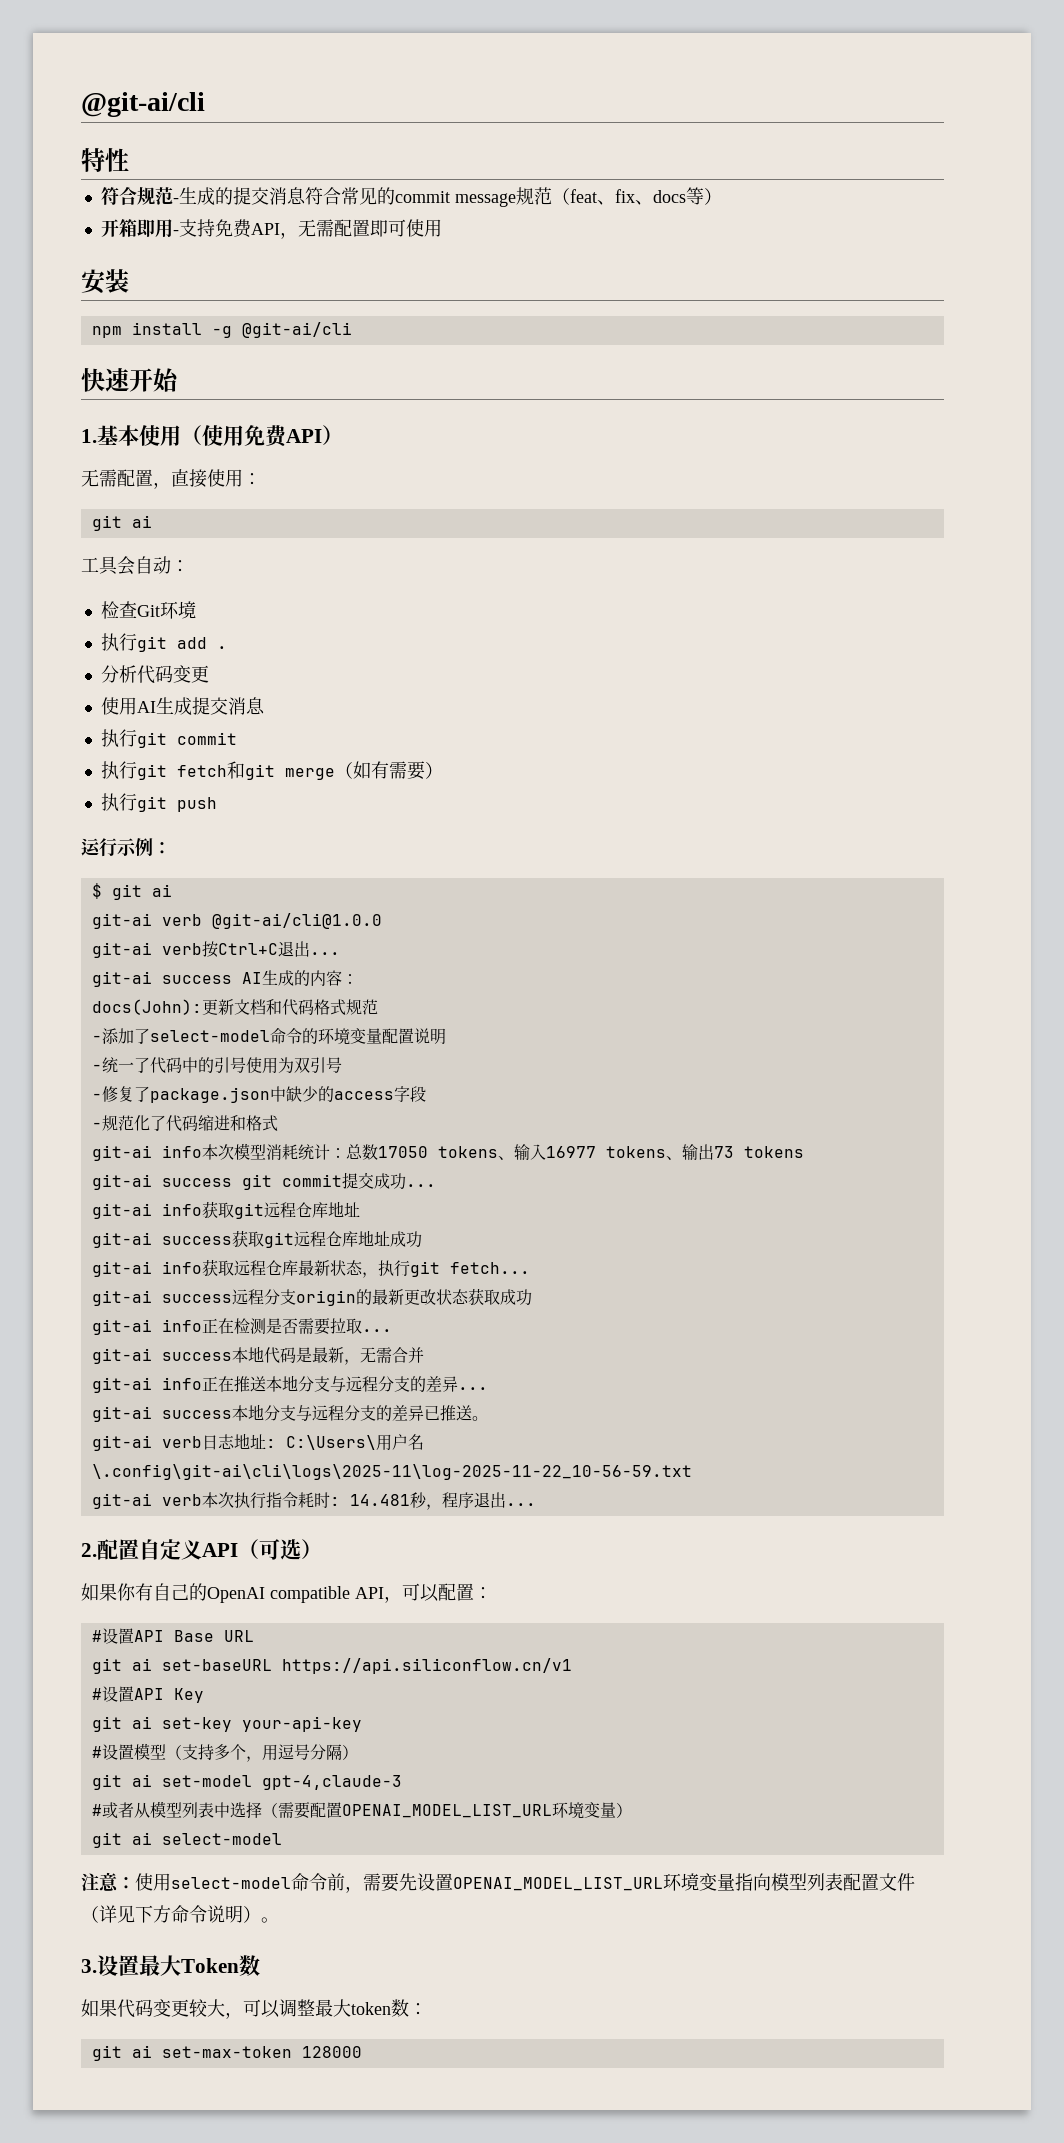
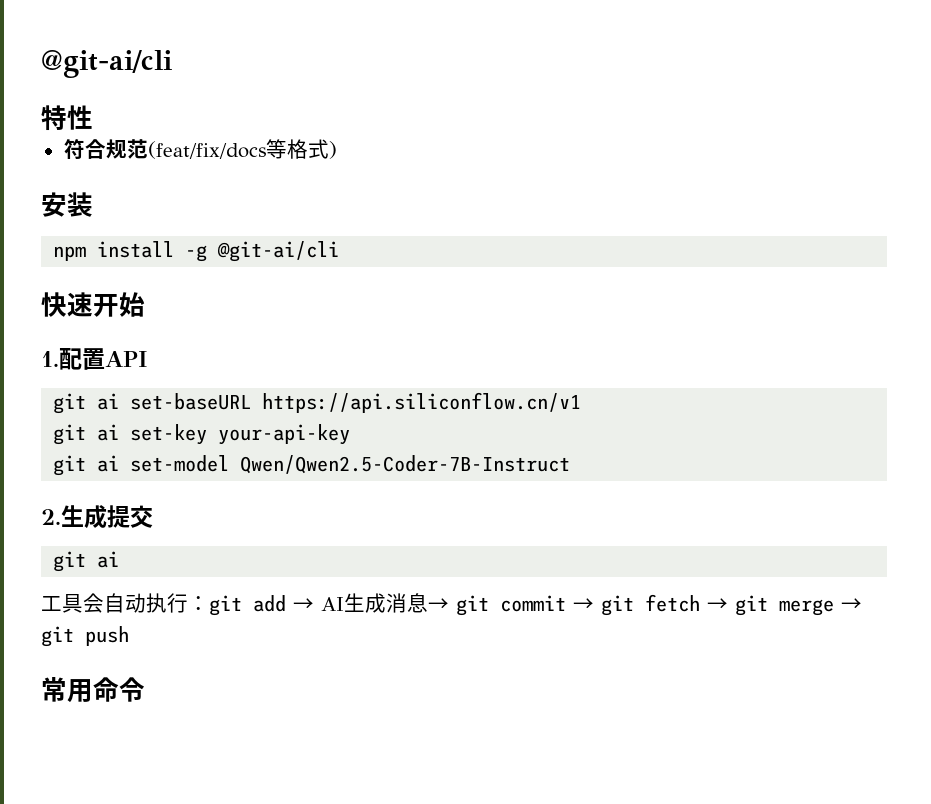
- 符合规范-生成的提交消息符合常见的commit message规范（feat、fix、docs等）
- 开箱即用-支持免费API，无需配置即可使用
+ 符合规范(feat/fix/docs等格式)
- 1.基本使用（使用免费API）
- 无需配置，直接使用：
+ 1.配置API
+ git ai set-baseURL https://api.siliconflow.cn/v1
+ git ai set-key your-api-key
+ git ai set-model Qwen/Qwen2.5-Coder-7B-Instruct
+ 2.生成提交
- 工具会自动：
- 检查Git环境
- 执行git add .
- 分析代码变更
- 使用AI生成提交消息
- 执行git commit
- 执行git fetch和git merge（如有需要）
- 执行git push
- 运行示例：
- $ git ai
- git-ai verb @git-ai/cli@1.0.0
- git-ai verb按Ctrl+C退出...
- git-ai success AI生成的内容：
- docs(John):更新文档和代码格式规范
- -添加了select-model命令的环境变量配置说明
- -统一了代码中的引号使用为双引号
- -修复了package.json中缺少的access字段
- -规范化了代码缩进和格式
- git-ai info本次模型消耗统计：总数17050 tokens、输入16977 tokens、输出73 tokens
- git-ai success git commit提交成功...
- git-ai info获取git远程仓库地址
- git-ai success获取git远程仓库地址成功
- git-ai info获取远程仓库最新状态，执行git fetch...
- git-ai success远程分支origin的最新更改状态获取成功
- git-ai info正在检测是否需要拉取...
- git-ai success本地代码是最新，无需合并
- git-ai info正在推送本地分支与远程分支的差异...
- git-ai success本地分支与远程分支的差异已推送。
- git-ai verb日志地址: C:\Users\用户名\.config\git-ai\cli\logs\2025-11\log-2025-11-22_10-56-59.txt
- git-ai verb本次执行指令耗时: 14.481秒，程序退出...
- 2.配置自定义API（可选）
- 如果你有自己的OpenAI compatible API，可以配置：
- #设置API Base URL
- git ai set-baseURL https://api.siliconflow.cn/v1
- #设置API Key
- git ai set-key your-api-key
- #设置模型（支持多个，用逗号分隔）
- git ai set-model gpt-4,claude-3
- #或者从模型列表中选择（需要配置OPENAI_MODEL_LIST_URL环境变量）
- git ai select-model
- 注意：使用select-model命令前，需要先设置OPENAI_MODEL_LIST_URL环境变量指向模型列表配置文件（详见下方命令说明）。
- 3.设置最大Token数
- 如果代码变更较大，可以调整最大token数：
- git ai set-max-token 128000
+ 工具会自动执行：git add → AI生成消息→ git commit → git fetch → git merge → git push
+ 常用命令

